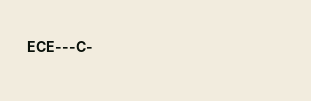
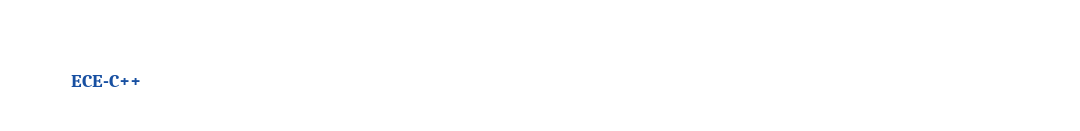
- ECE---C-
+ ECE-C++

